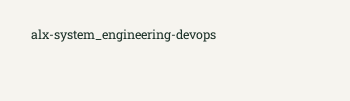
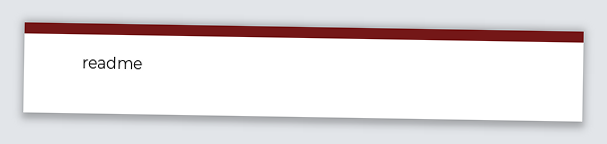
- alx-system_engineering-devops
+ readme

